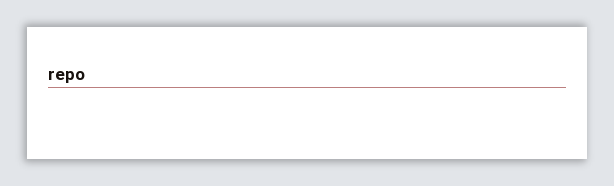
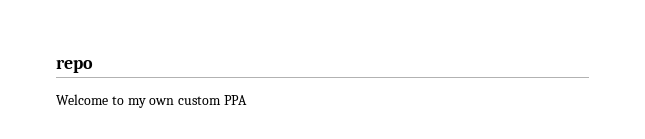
+ Welcome to my own custom PPA

